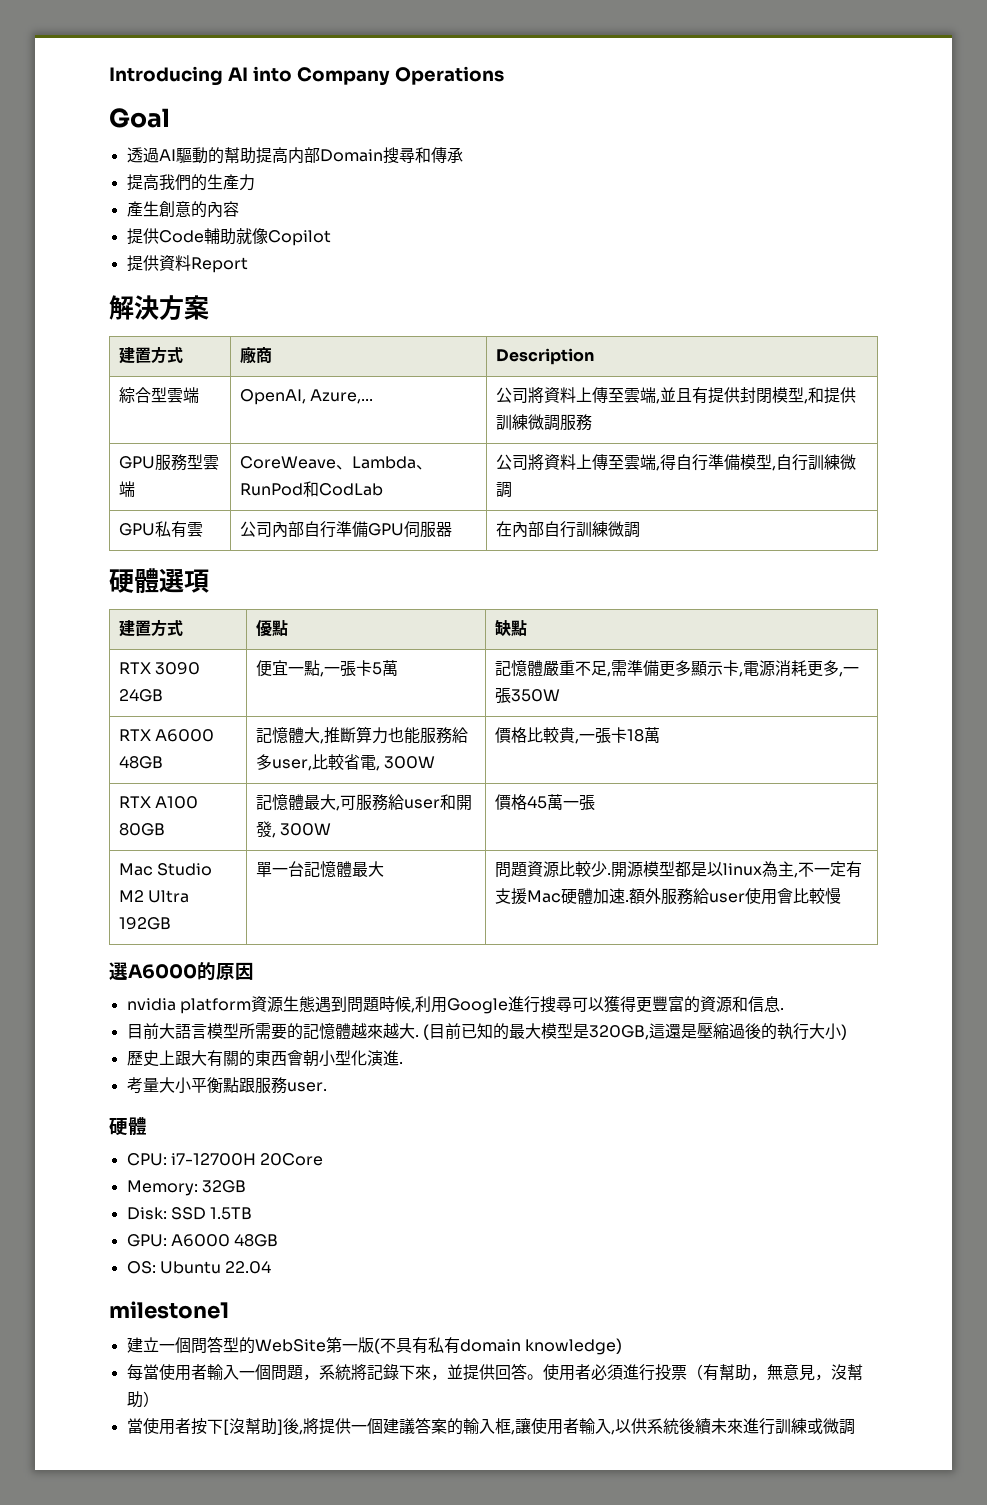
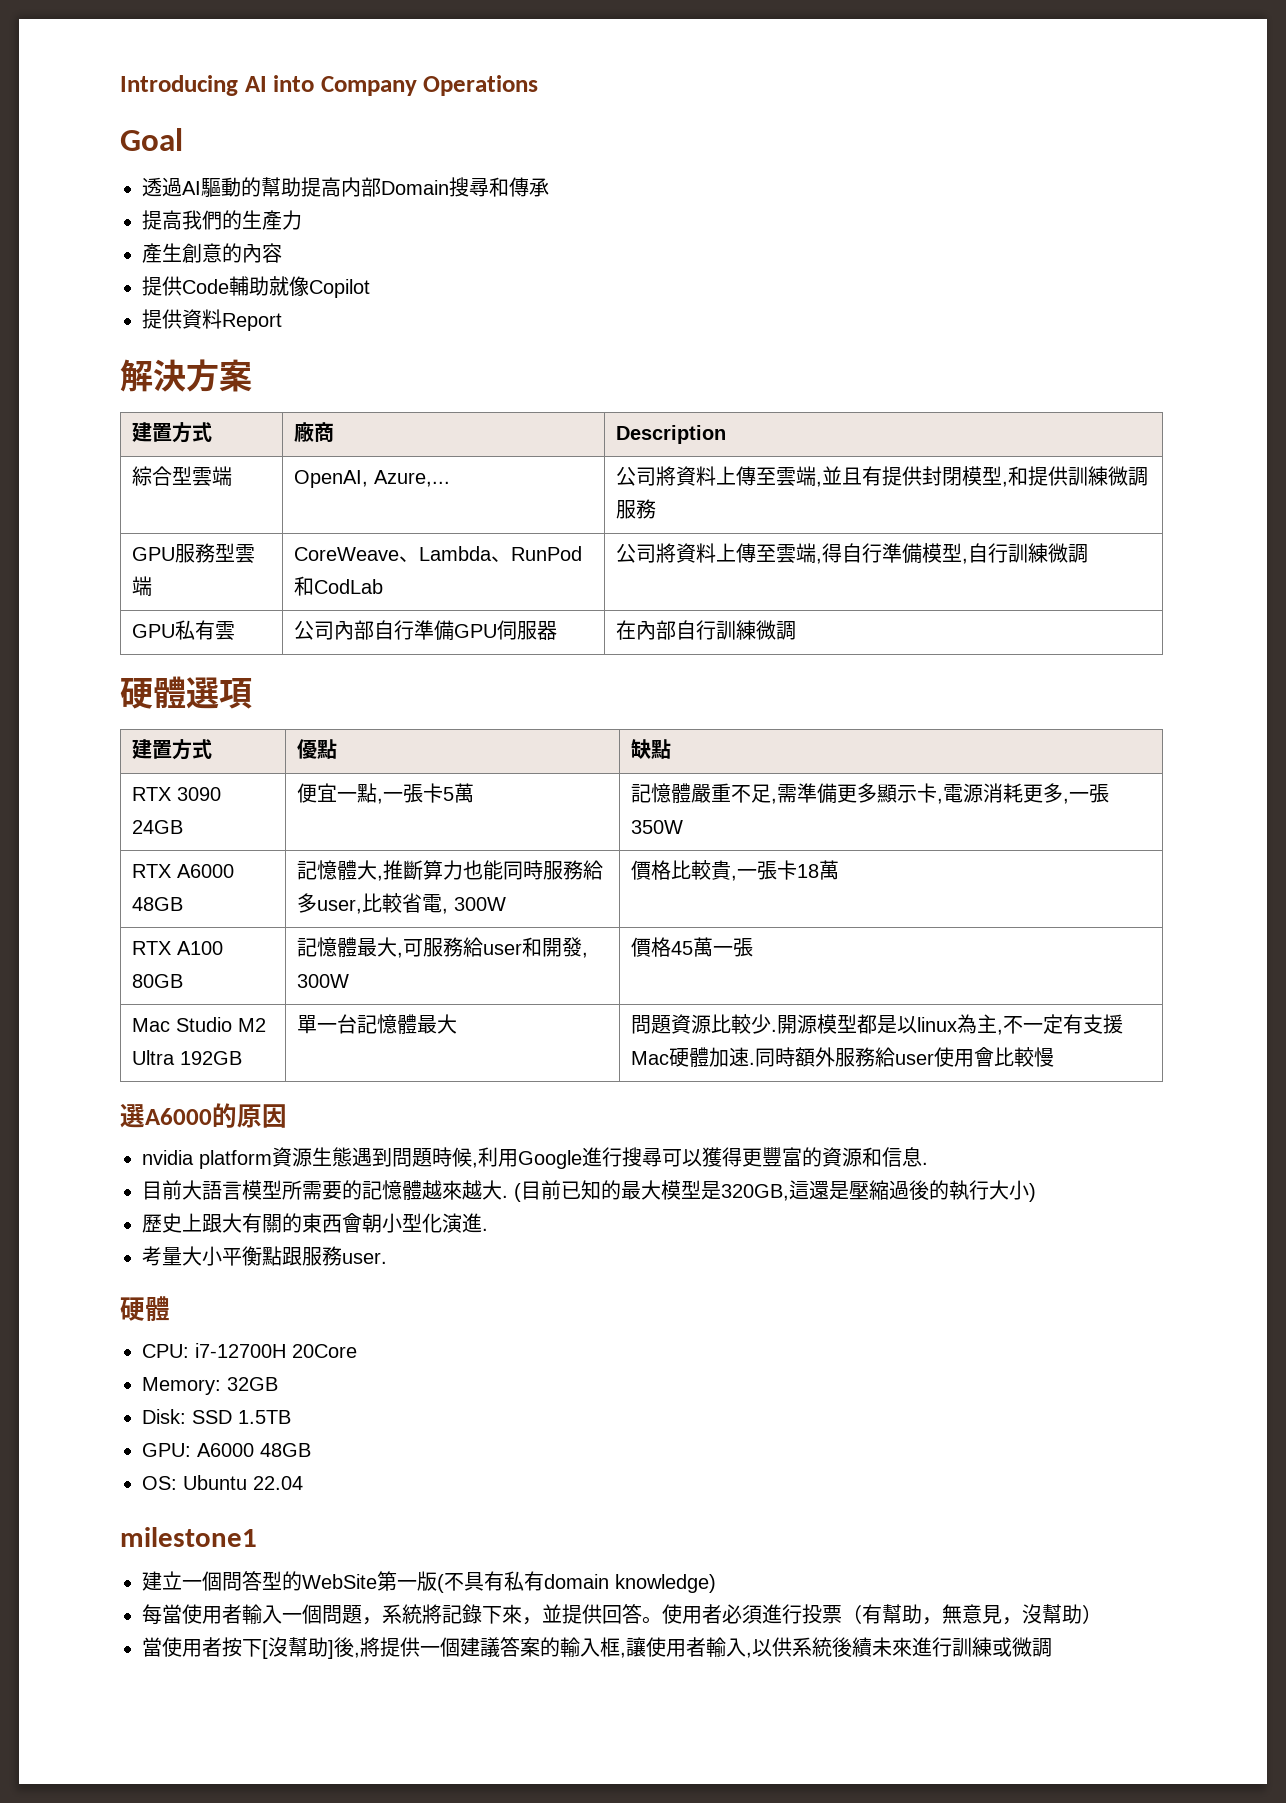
- RTX A6000 48GB | 記憶體大,推斷算力也能服務給多user,比較省電, 300W | 價格比較貴,一張卡18萬
+ RTX A6000 48GB | 記憶體大,推斷算力也能同時服務給多user,比較省電, 300W | 價格比較貴,一張卡18萬
- Mac Studio M2 Ultra 192GB | 單一台記憶體最大 | 問題資源比較少.開源模型都是以linux為主,不一定有支援Mac硬體加速.額外服務給user使用會比較慢
+ Mac Studio M2 Ultra 192GB | 單一台記憶體最大 | 問題資源比較少.開源模型都是以linux為主,不一定有支援Mac硬體加速.同時額外服務給user使用會比較慢

